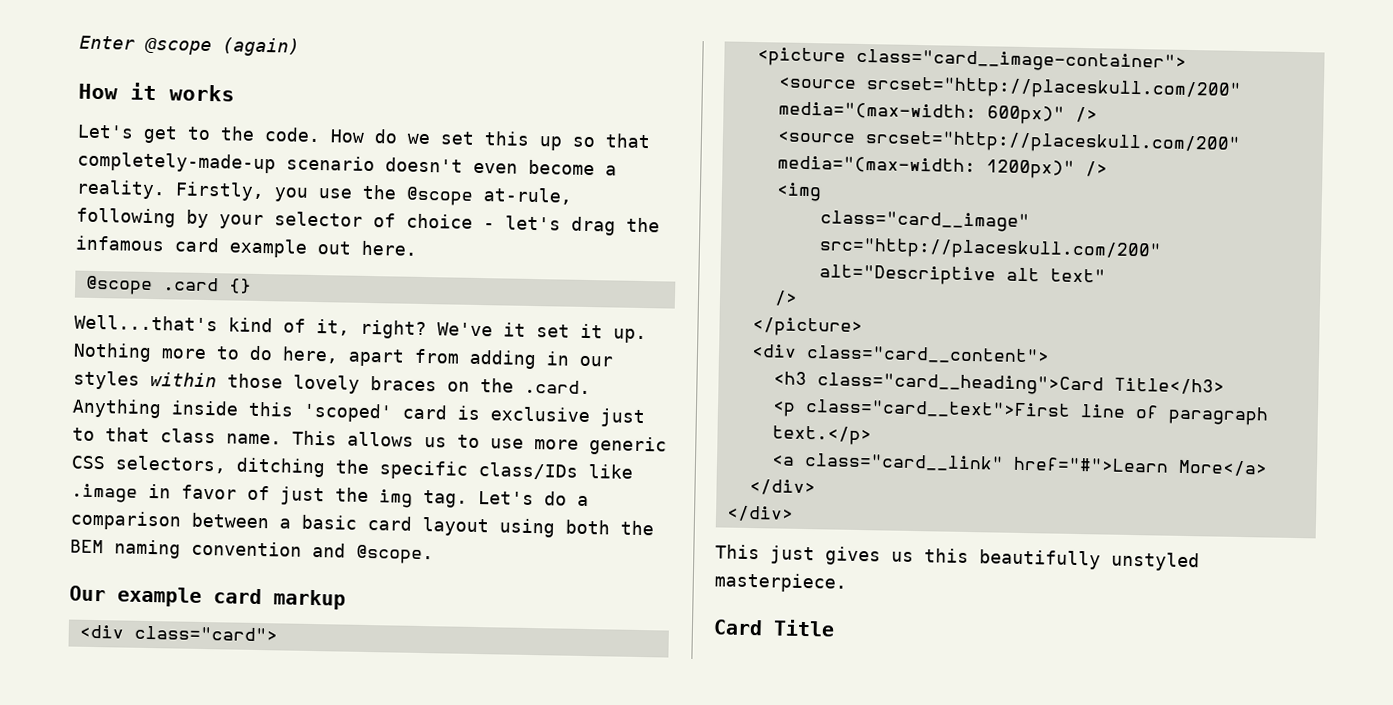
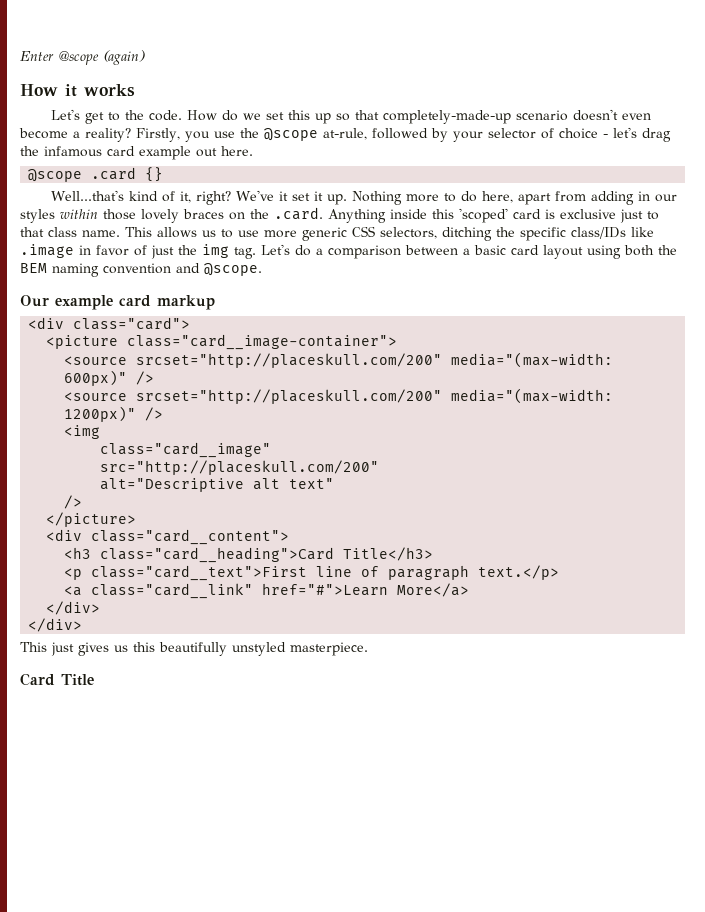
- How do we set this up so that completely-made-up scenario doesn't even become a reality.
+ How do we set this up so that completely-made-up scenario doesn't even become a reality?
- Firstly, you use the @scope at-rule, following by your selector of choice - let's drag the infamous card example out here.
+ Firstly, you use the @scope at-rule, followed by your selector of choice - let's drag the infamous card example out here.

